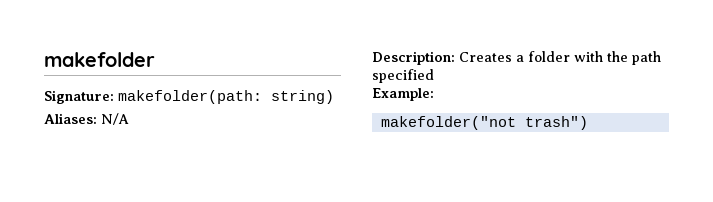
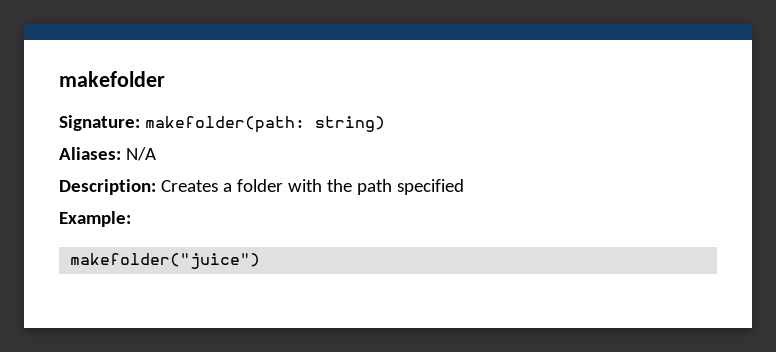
- makefolder("not trash")
+ makefolder("juice")

